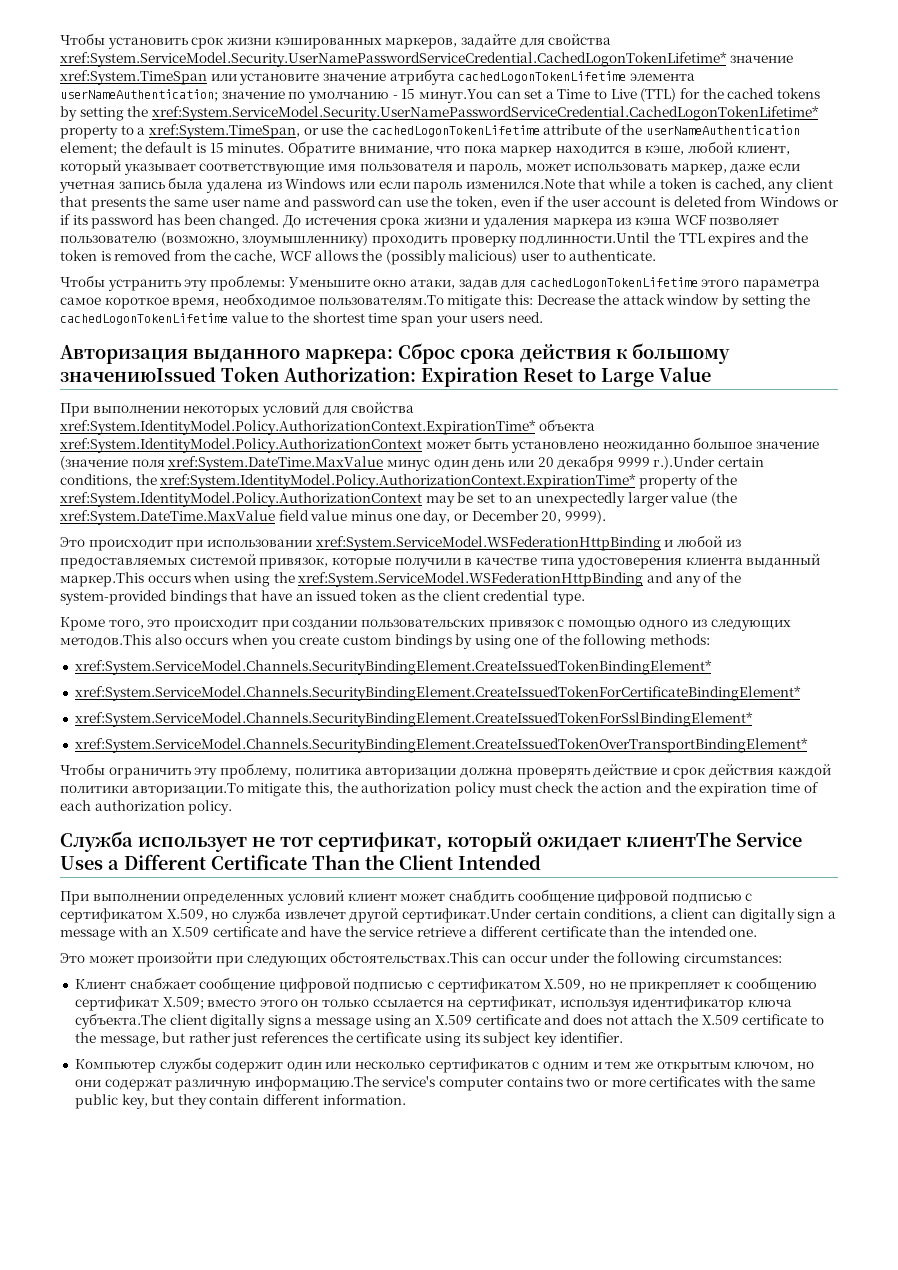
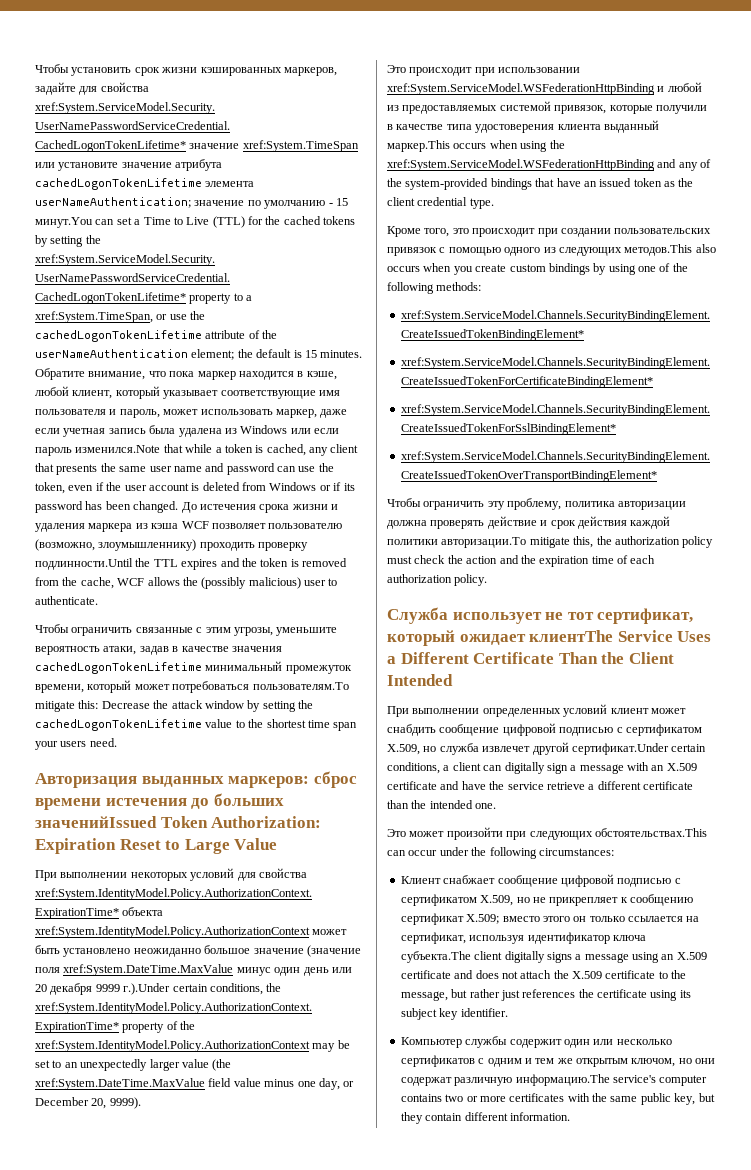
- Чтобы устранить эту проблемы: Уменьшите окно атаки, задав для cachedLogonTokenLifetime этого параметра самое короткое время, необходимое пользователям.To mitigate this: Decrease the attack window by setting the cachedLogonTokenLifetime value to the shortest time span your users need.
+ Чтобы ограничить связанные с этим угрозы, уменьшите вероятность атаки, задав в качестве значения cachedLogonTokenLifetime минимальный промежуток времени, который может потребоваться пользователям.To mitigate this: Decrease the attack window by setting the cachedLogonTokenLifetime value to the shortest time span your users need.
- Авторизация выданного маркера: Сброс срока действия к большому значениюIssued Token Authorization: Expiration Reset to Large Value
+ Авторизация выданных маркеров: сброс времени истечения до больших значенийIssued Token Authorization: Expiration Reset to Large Value

